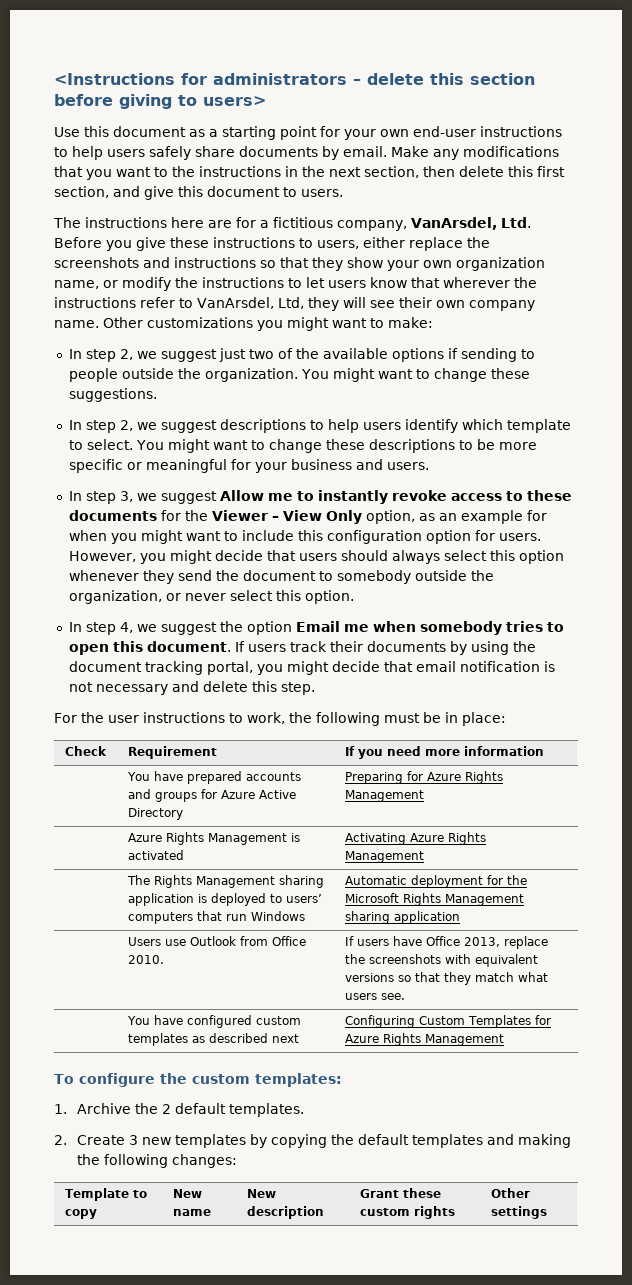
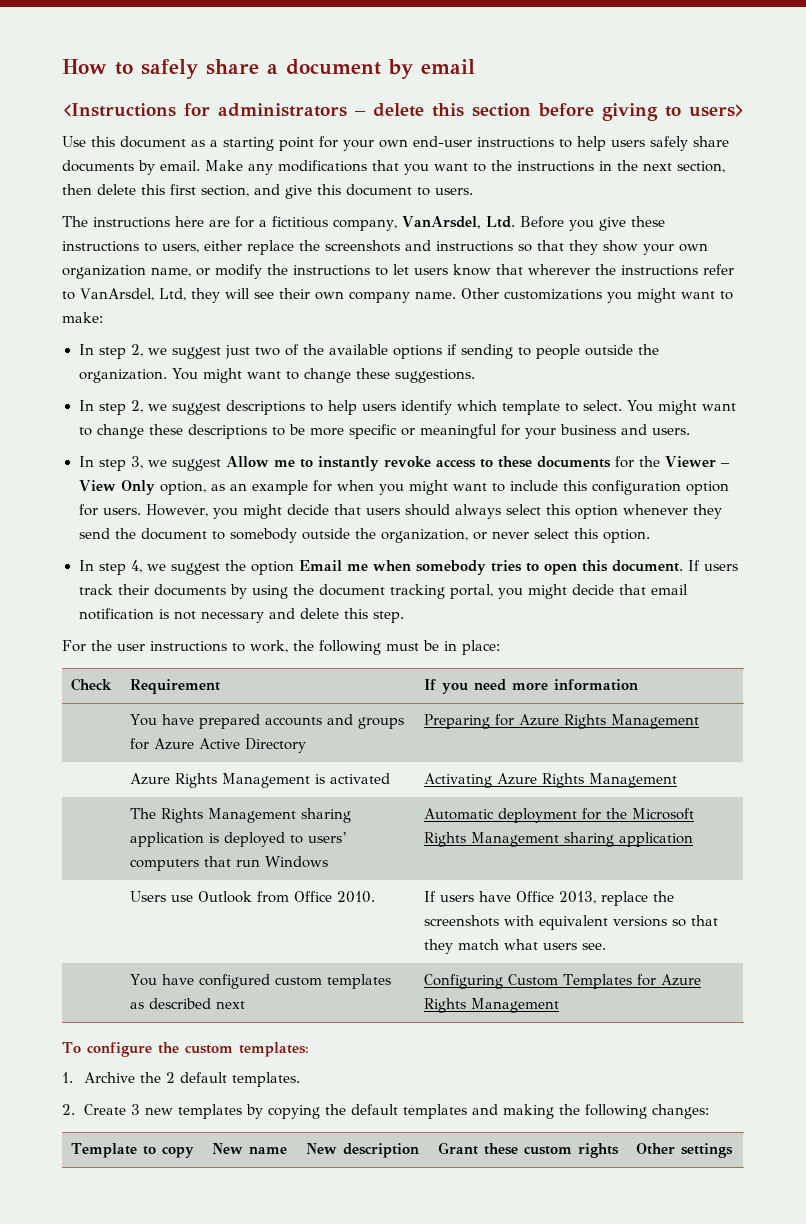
+ How to safely share a document by email

